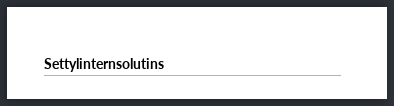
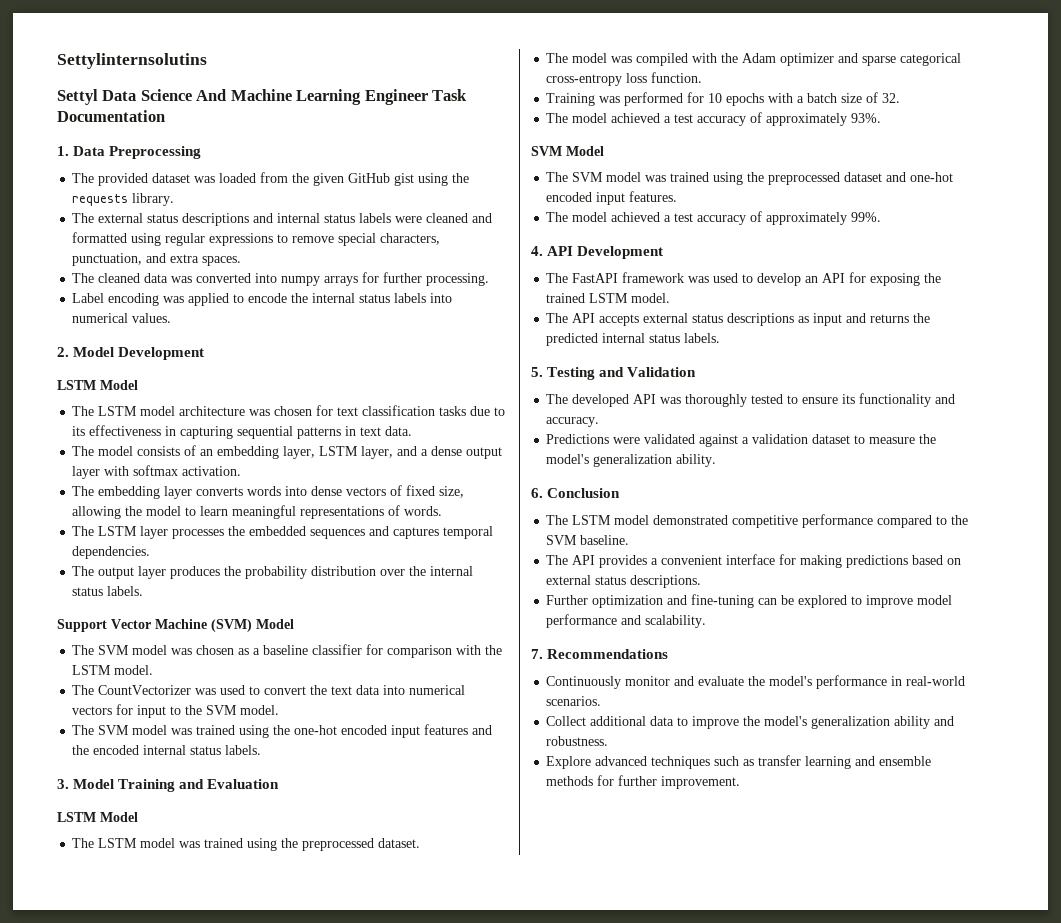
+ Settyl Data Science And Machine Learning Engineer Task Documentation
+ 1. Data Preprocessing
+ The provided dataset was loaded from the given GitHub gist using the requests library.
+ The external status descriptions and internal status labels were cleaned and formatted using regular expressions to remove special characters, punctuation, and extra spaces.
+ The cleaned data was converted into numpy arrays for further processing.
+ Label encoding was applied to encode the internal status labels into numerical values.
+ 2. Model Development
+ LSTM Model
+ The LSTM model architecture was chosen for text classification tasks due to its effectiveness in capturing sequential patterns in text data.
+ The model consists of an embedding layer, LSTM layer, and a dense output layer with softmax activation.
+ The embedding layer converts words into dense vectors of fixed size, allowing the model to learn meaningful representations of words.
+ The LSTM layer processes the embedded sequences and captures temporal dependencies.
+ The output layer produces the probability distribution over the internal status labels.
+ Support Vector Machine (SVM) Model
+ The SVM model was chosen as a baseline classifier for comparison with the LSTM model.
+ The CountVectorizer was used to convert the text data into numerical vectors for input to the SVM model.
+ The SVM model was trained using the one-hot encoded input features and the encoded internal status labels.
+ 3. Model Training and Evaluation
+ LSTM Model
+ The LSTM model was trained using the preprocessed dataset.
+ The model was compiled with the Adam optimizer and sparse categorical cross-entropy loss function.
+ Training was performed for 10 epochs with a batch size of 32.
+ The model achieved a test accuracy of approximately 93%.
+ SVM Model
+ The SVM model was trained using the preprocessed dataset and one-hot encoded input features.
+ The model achieved a test accuracy of approximately 99%.
+ 4. API Development
+ The FastAPI framework was used to develop an API for exposing the trained LSTM model.
+ The API accepts external status descriptions as input and returns the predicted internal status labels.
+ 5. Testing and Validation
+ The developed API was thoroughly tested to ensure its functionality and accuracy.
+ Predictions were validated against a validation dataset to measure the model's generalization ability.
+ 6. Conclusion
+ The LSTM model demonstrated competitive performance compared to the SVM baseline.
+ The API provides a convenient interface for making predictions based on external status descriptions.
+ Further optimization and fine-tuning can be explored to improve model performance and scalability.
+ 7. Recommendations
+ Continuously monitor and evaluate the model's performance in real-world scenarios.
+ Collect additional data to improve the model's generalization ability and robustness.
+ Explore advanced techniques such as transfer learning and ensemble methods for further improvement.

